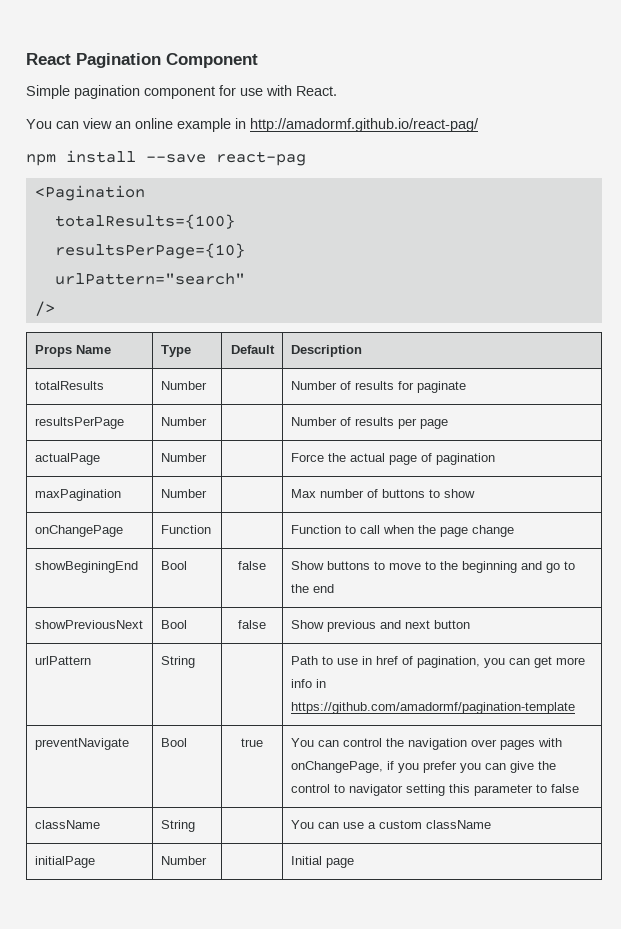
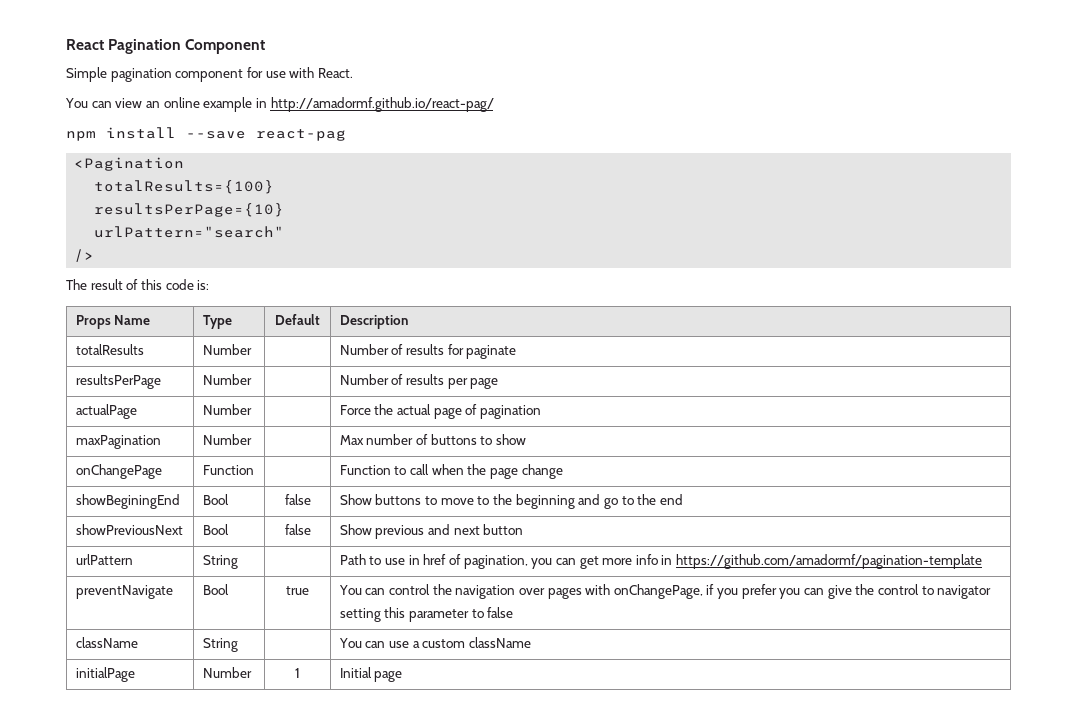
+ The result of this code is:
- initialPage | Number | | Initial page
+ initialPage | Number | 1 | Initial page

